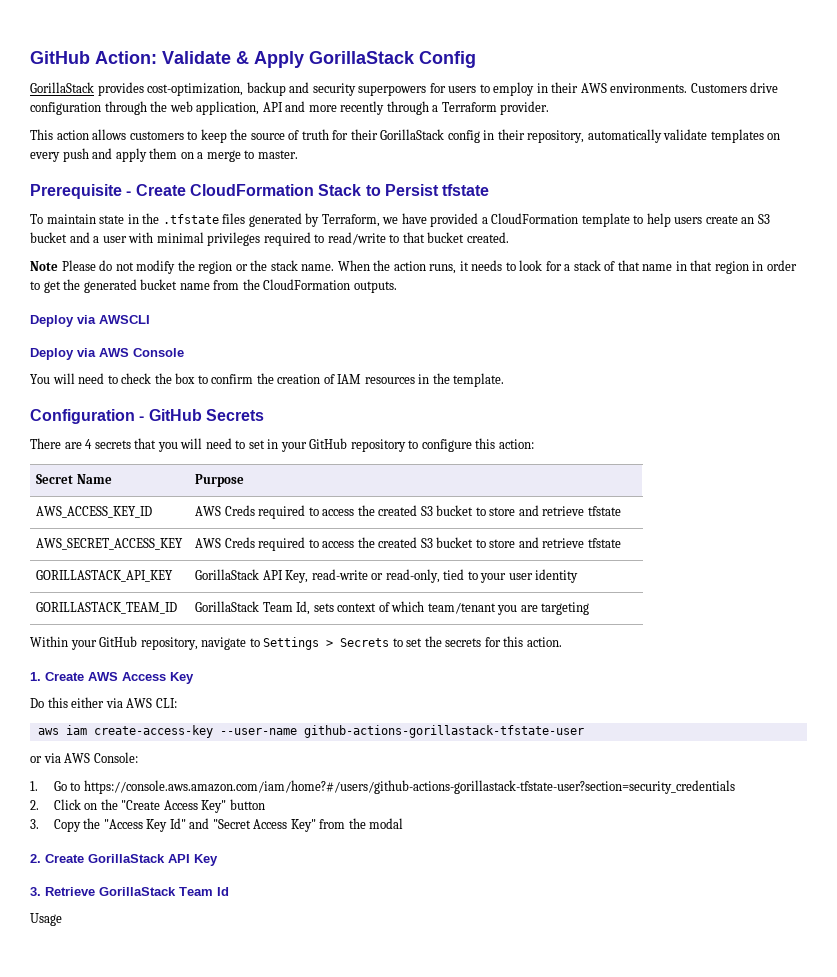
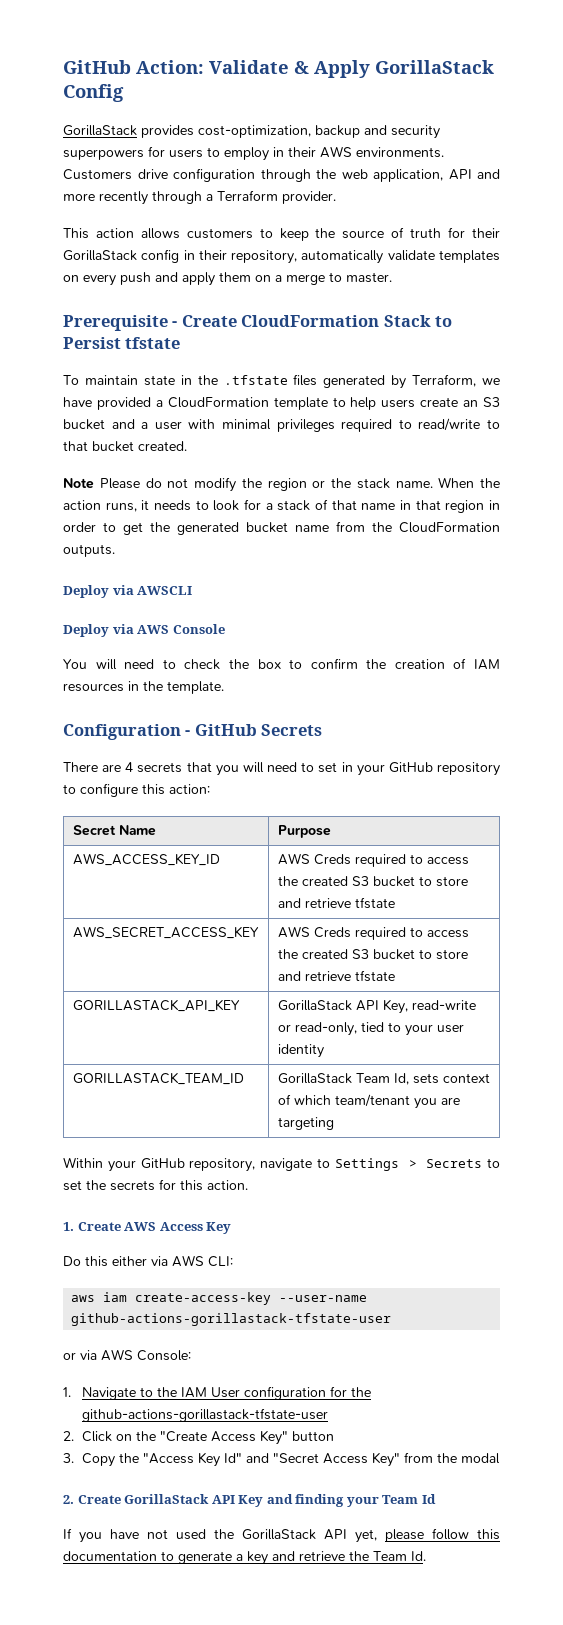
- 1. Go to https://console.aws.amazon.com/iam/home?#/users/github-actions-gorillastack-tfstate-user?section=security_credentials
+ 1. Navigate to the IAM User configuration for the github-actions-gorillastack-tfstate-user
- 2. Create GorillaStack API Key
- 3. Retrieve GorillaStack Team Id
+ 2. Create GorillaStack API Key and finding your Team Id
- Usage
+ If you have not used the GorillaStack API yet, please follow this documentation to generate a key and retrieve the Team Id.

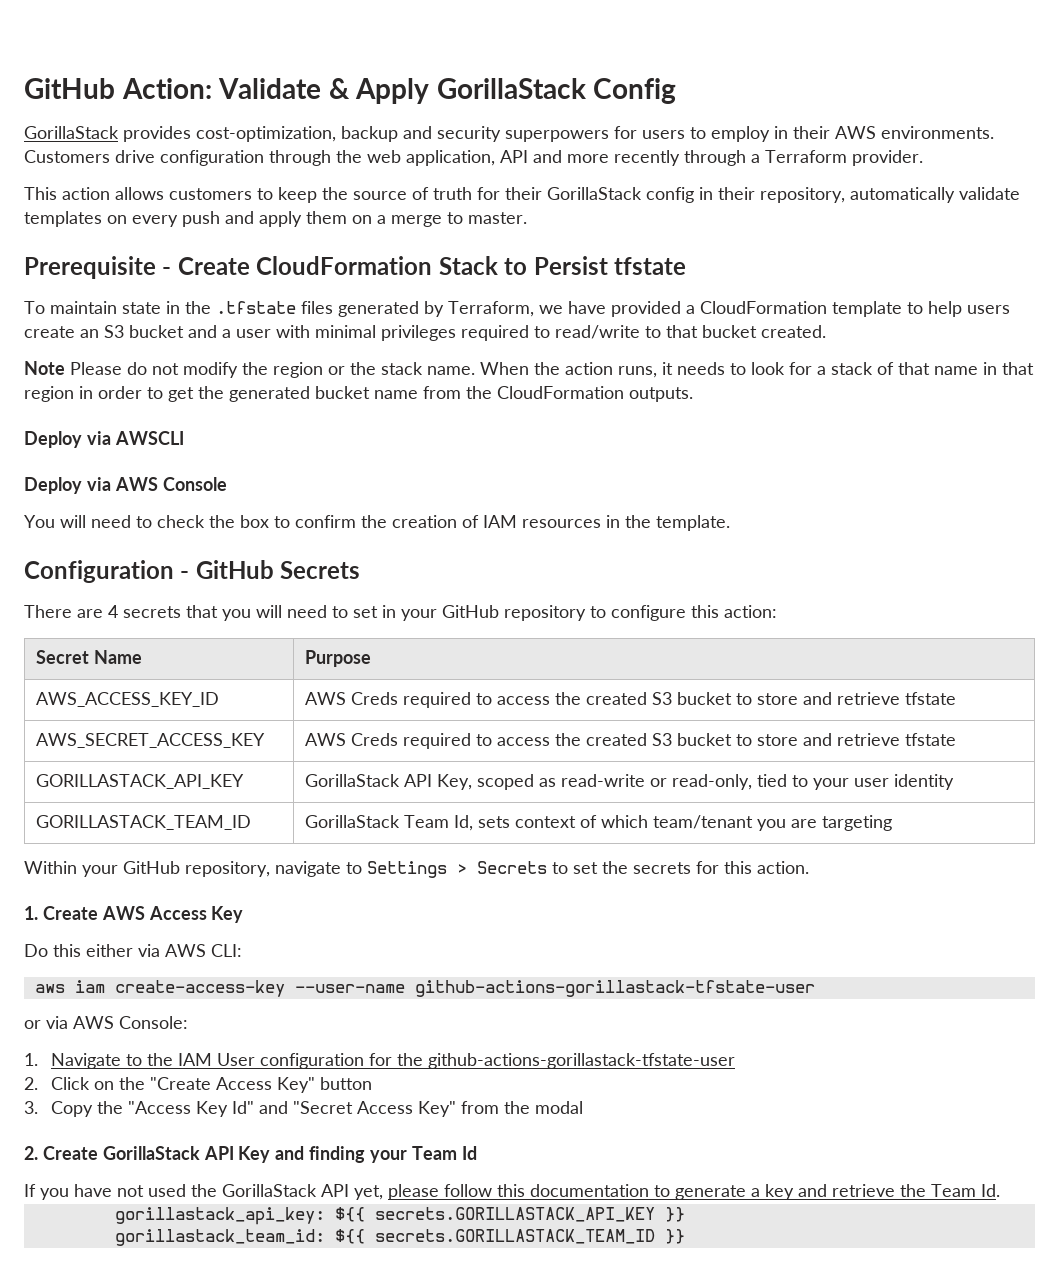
- GORILLASTACK_API_KEY | GorillaStack API Key, read-write or read-only, tied to your user identity
+ GORILLASTACK_API_KEY | GorillaStack API Key, scoped as read-write or read-only, tied to your user identity
+ gorillastack_api_key: ${{ secrets.GORILLASTACK_API_KEY }}
+ gorillastack_team_id: ${{ secrets.GORILLASTACK_TEAM_ID }}

